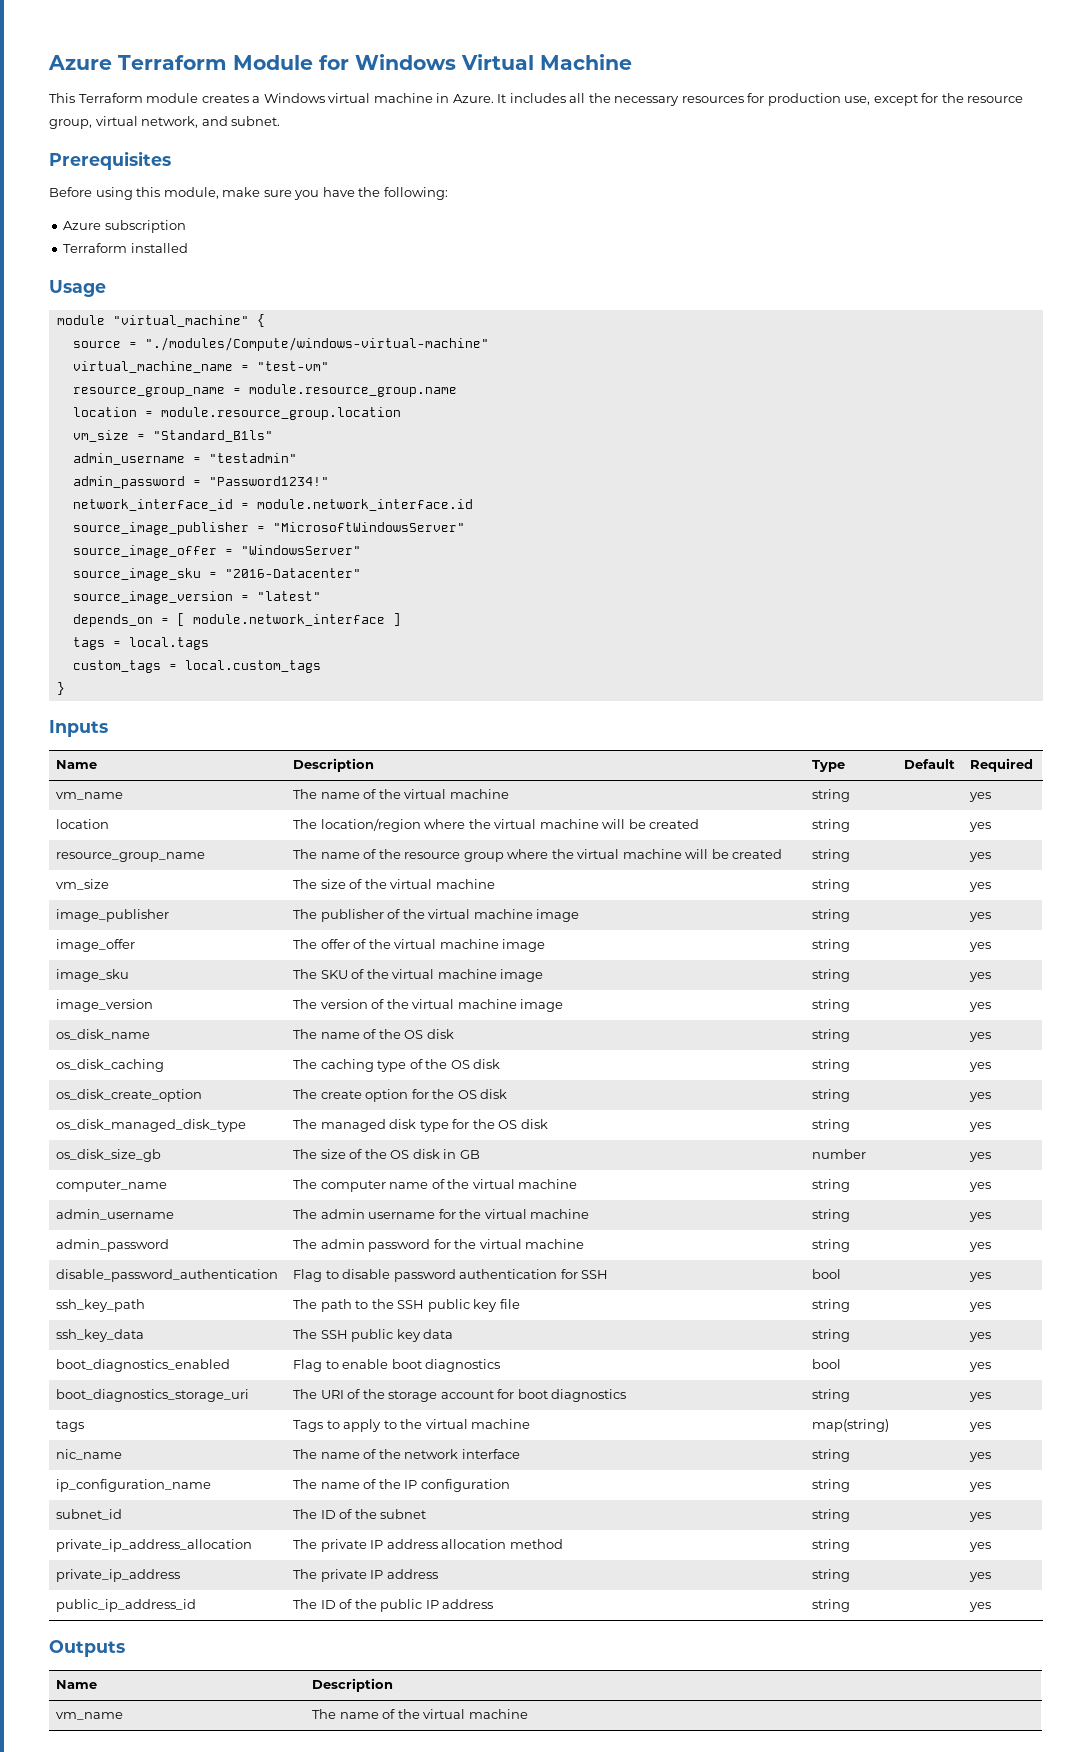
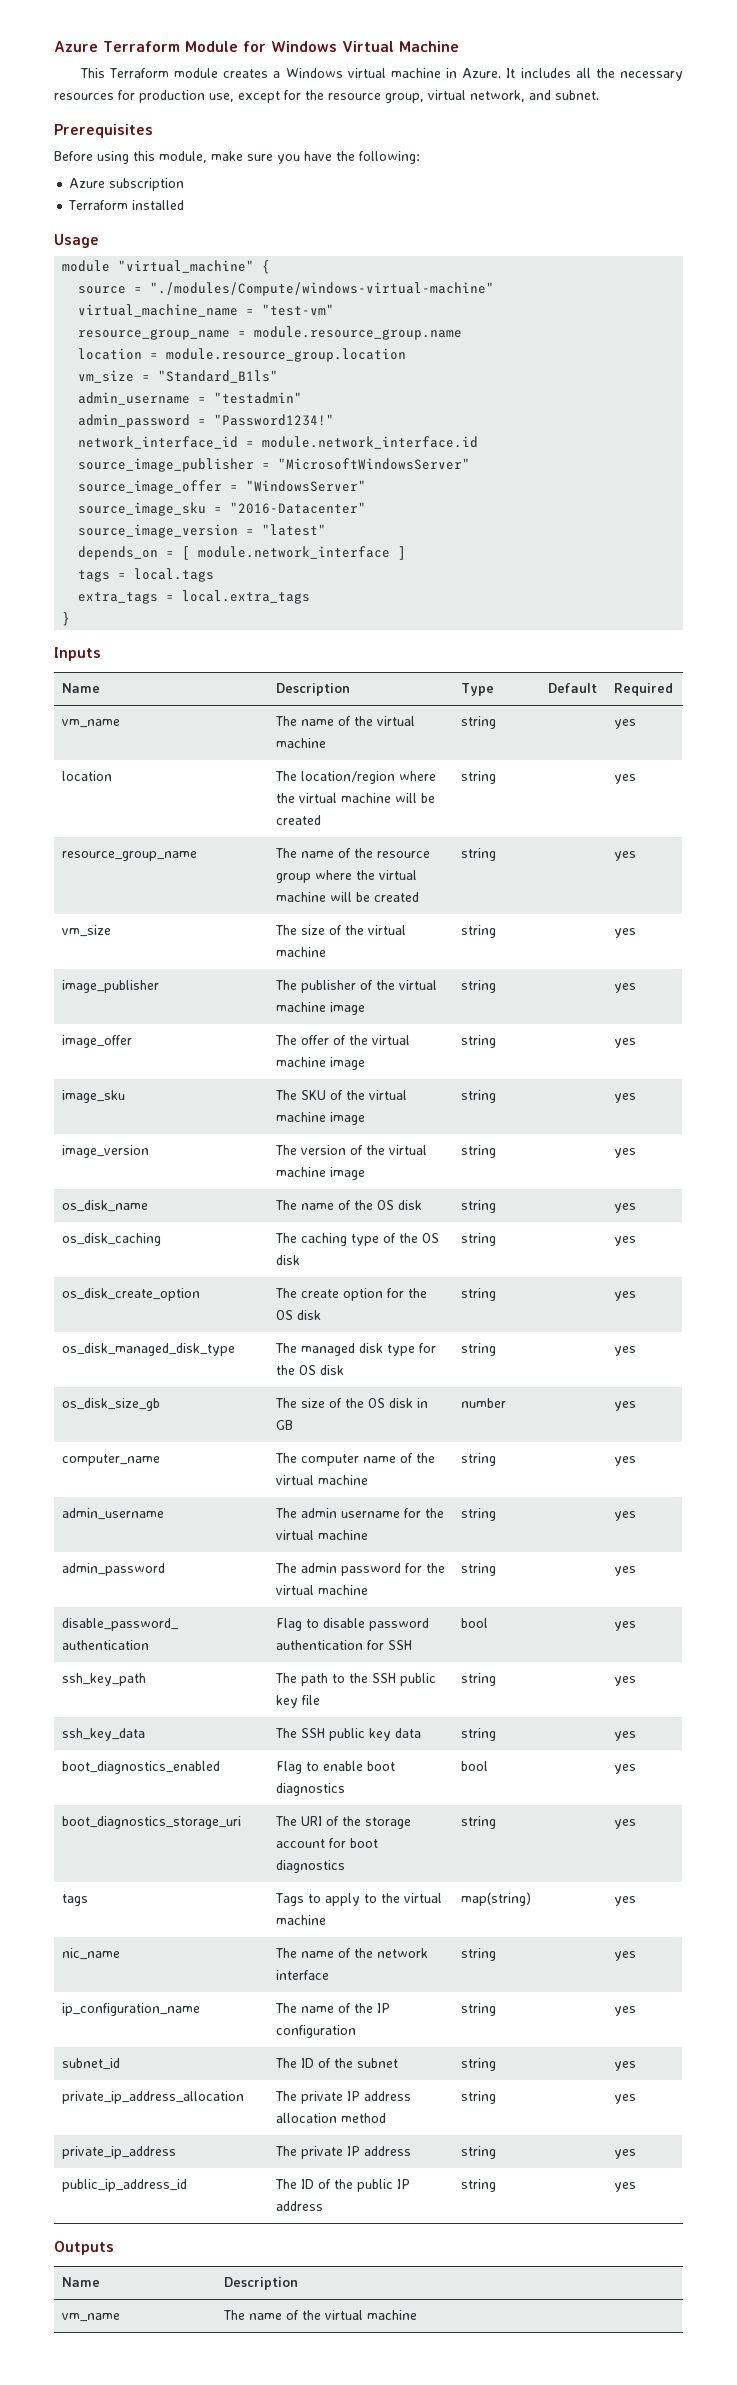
- custom_tags = local.custom_tags
+ extra_tags = local.extra_tags

